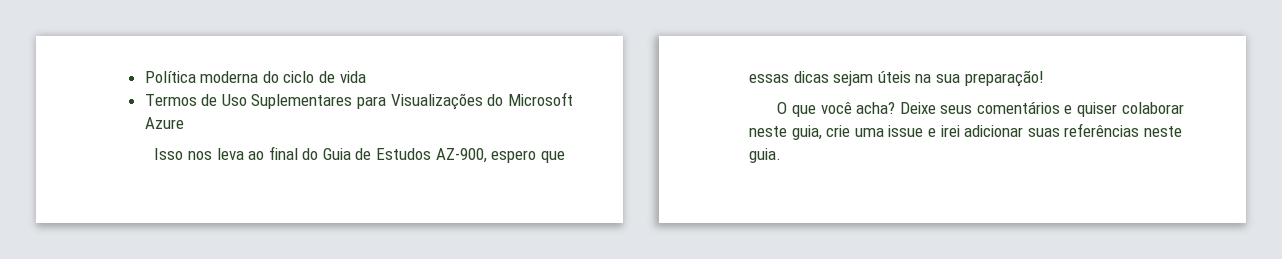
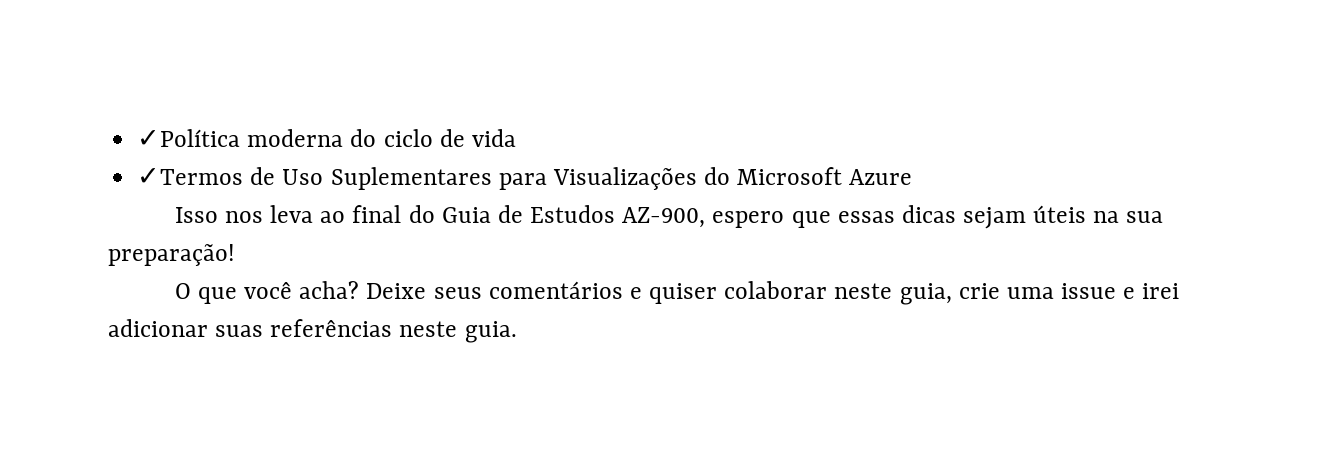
- Política moderna do ciclo de vida
+ ✓Política moderna do ciclo de vida
- Termos de Uso Suplementares para Visualizações do Microsoft Azure
+ ✓Termos de Uso Suplementares para Visualizações do Microsoft Azure

